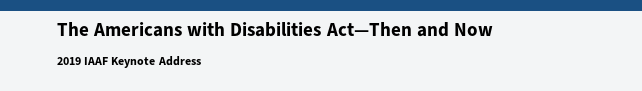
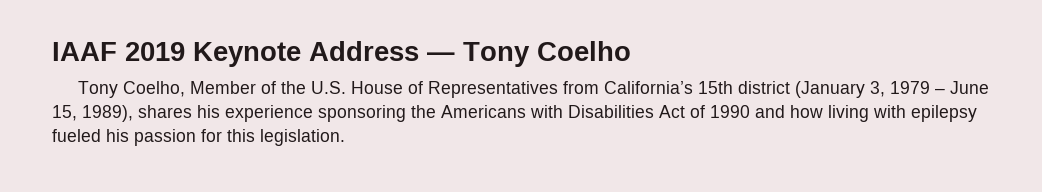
- The Americans with Disabilities Act—Then and Now
- 2019 IAAF Keynote Address
+ IAAF 2019 Keynote Address — Tony Coelho
+ Tony Coelho, Member of the U.S. House of Representatives from California’s 15th district (January 3, 1979 – June 15, 1989), shares his experience sponsoring the Americans with Disabilities Act of 1990 and how living with epilepsy fueled his passion for this legislation.

